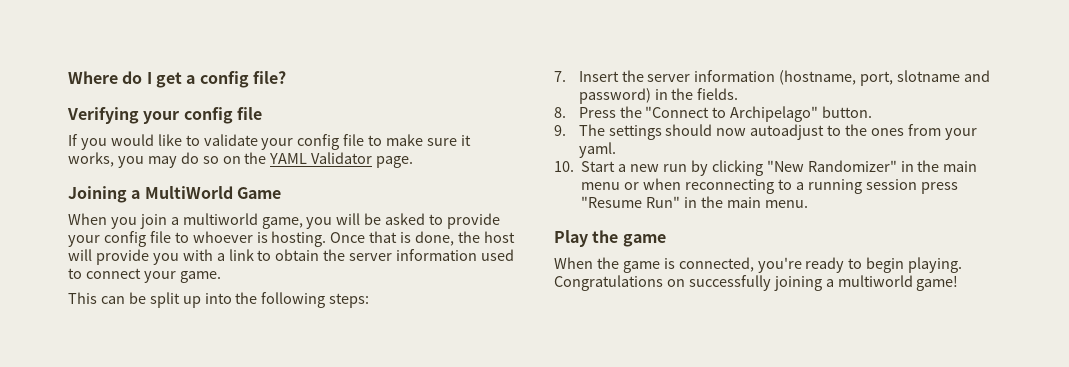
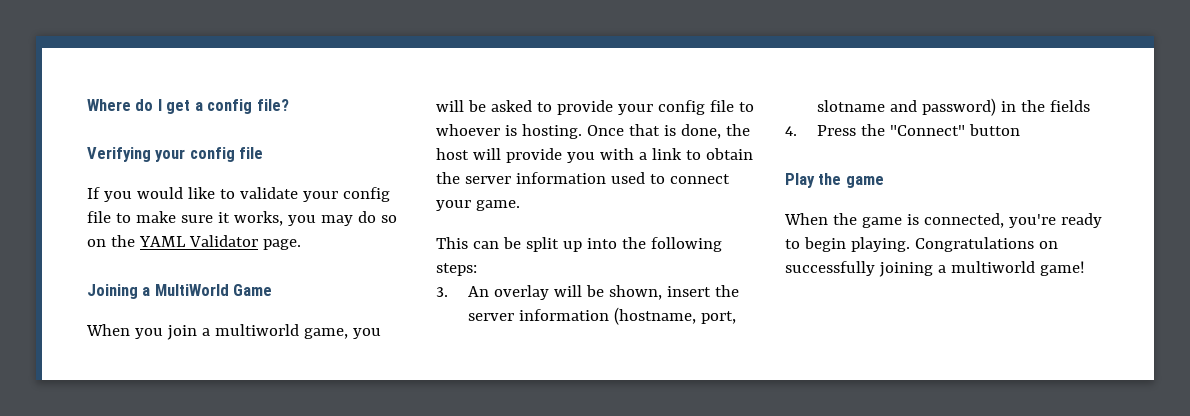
- 7. Insert the server information (hostname, port, slotname and password) in the fields.
- 8. Press the "Connect to Archipelago" button.
- 9. The settings should now autoadjust to the ones from your yaml.
- 10. Start a new run by clicking "New Randomizer" in the main menu or when reconnecting to a running session press "Resume Run" in the main menu.
+ 3. An overlay will be shown, insert the server information (hostname, port, slotname and password) in the fields
+ 4. Press the "Connect" button

